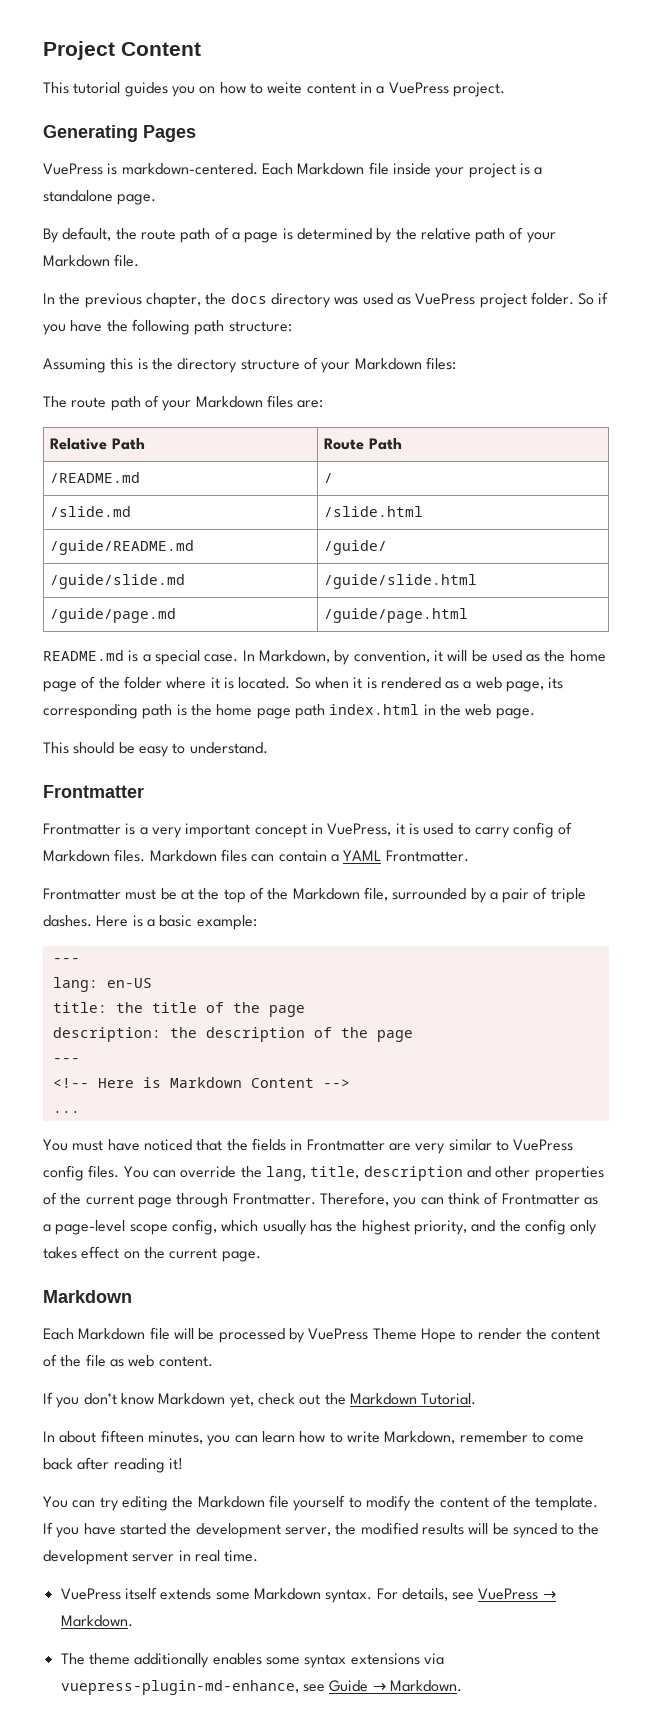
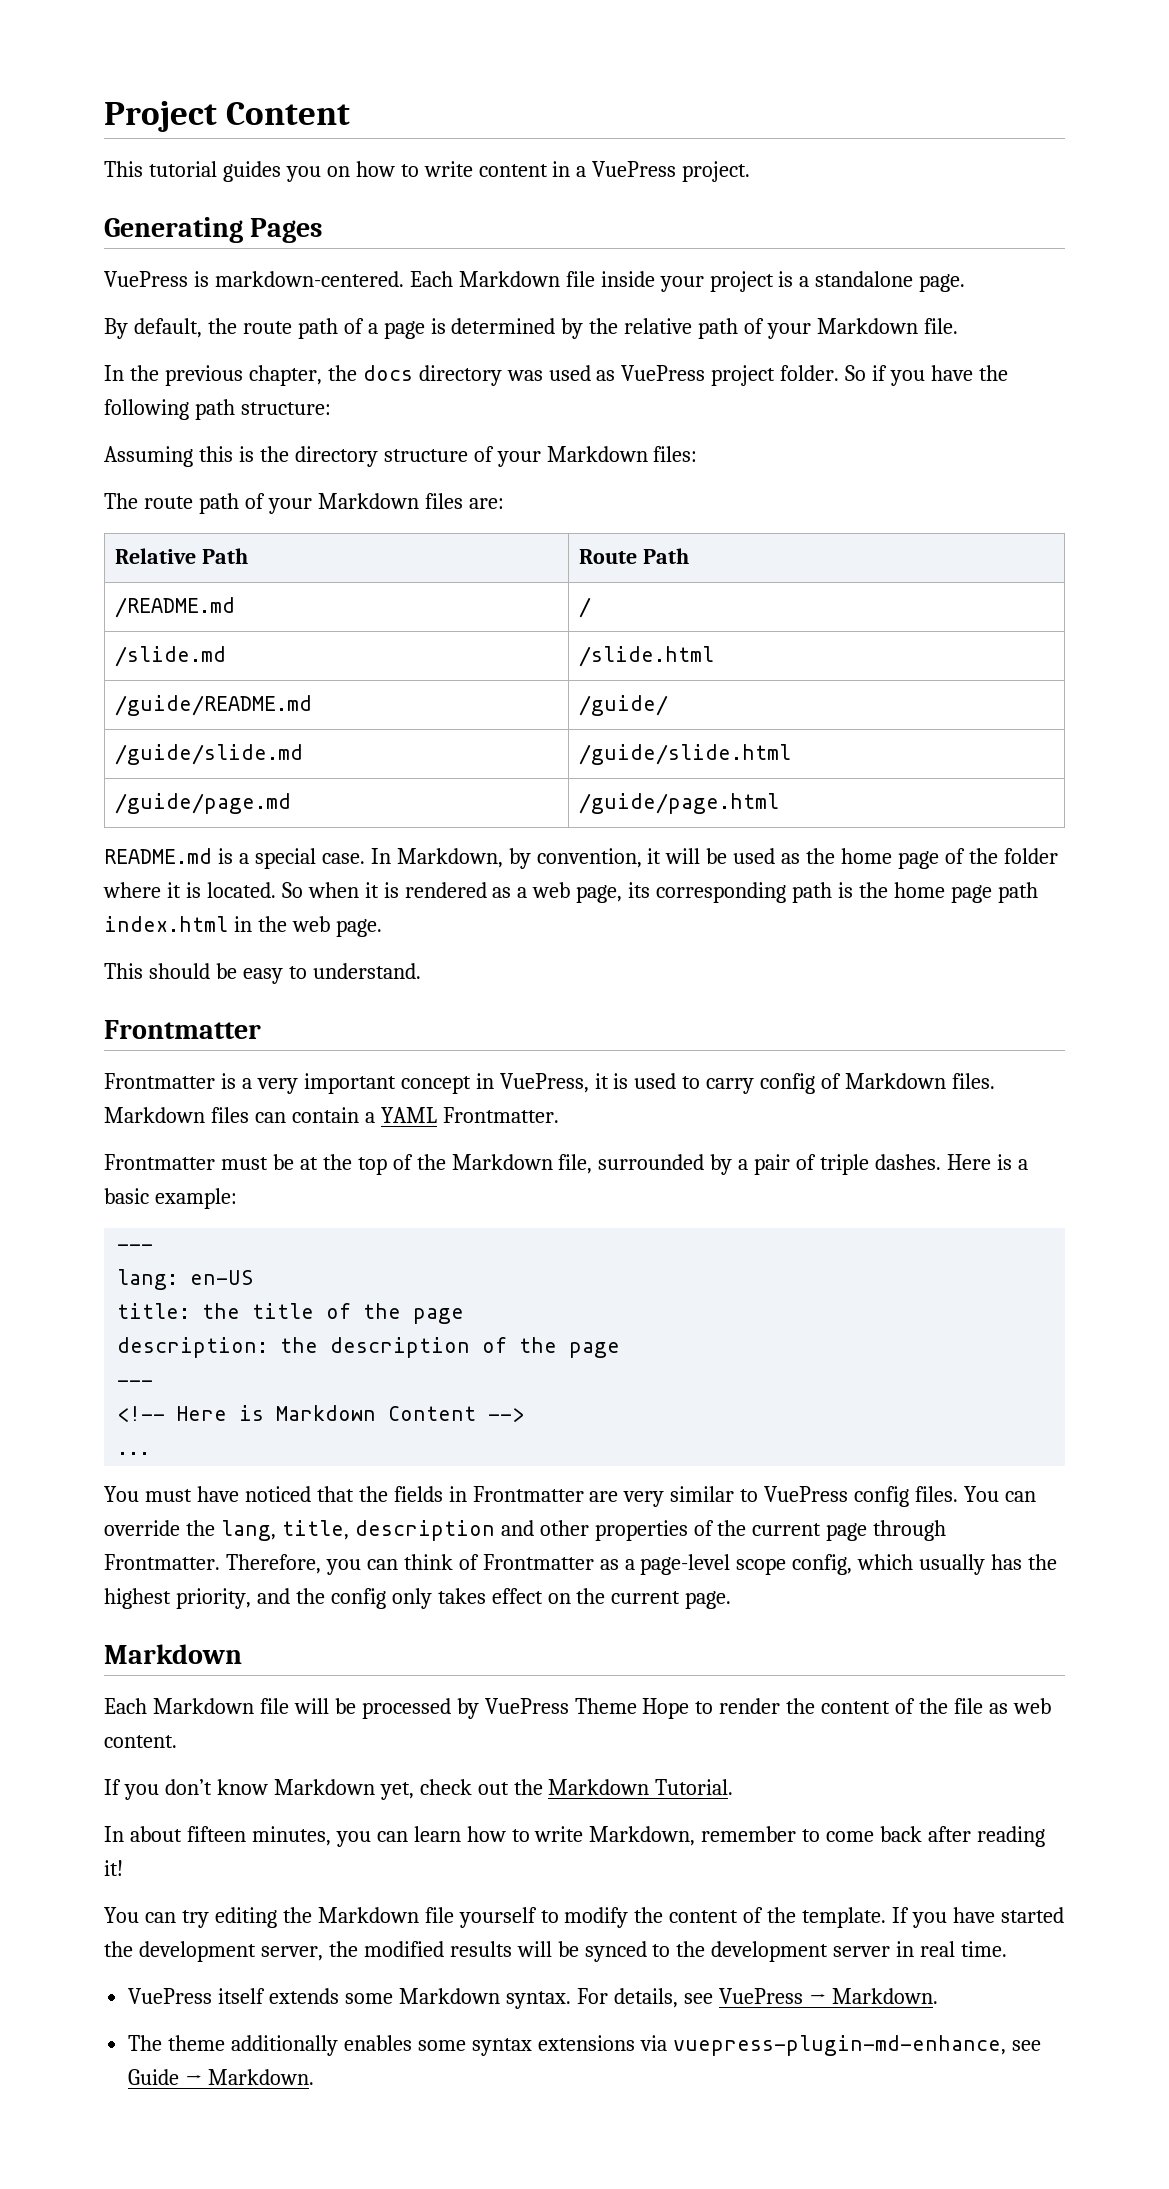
- This tutorial guides you on how to weite content in a VuePress project.
+ This tutorial guides you on how to write content in a VuePress project.

